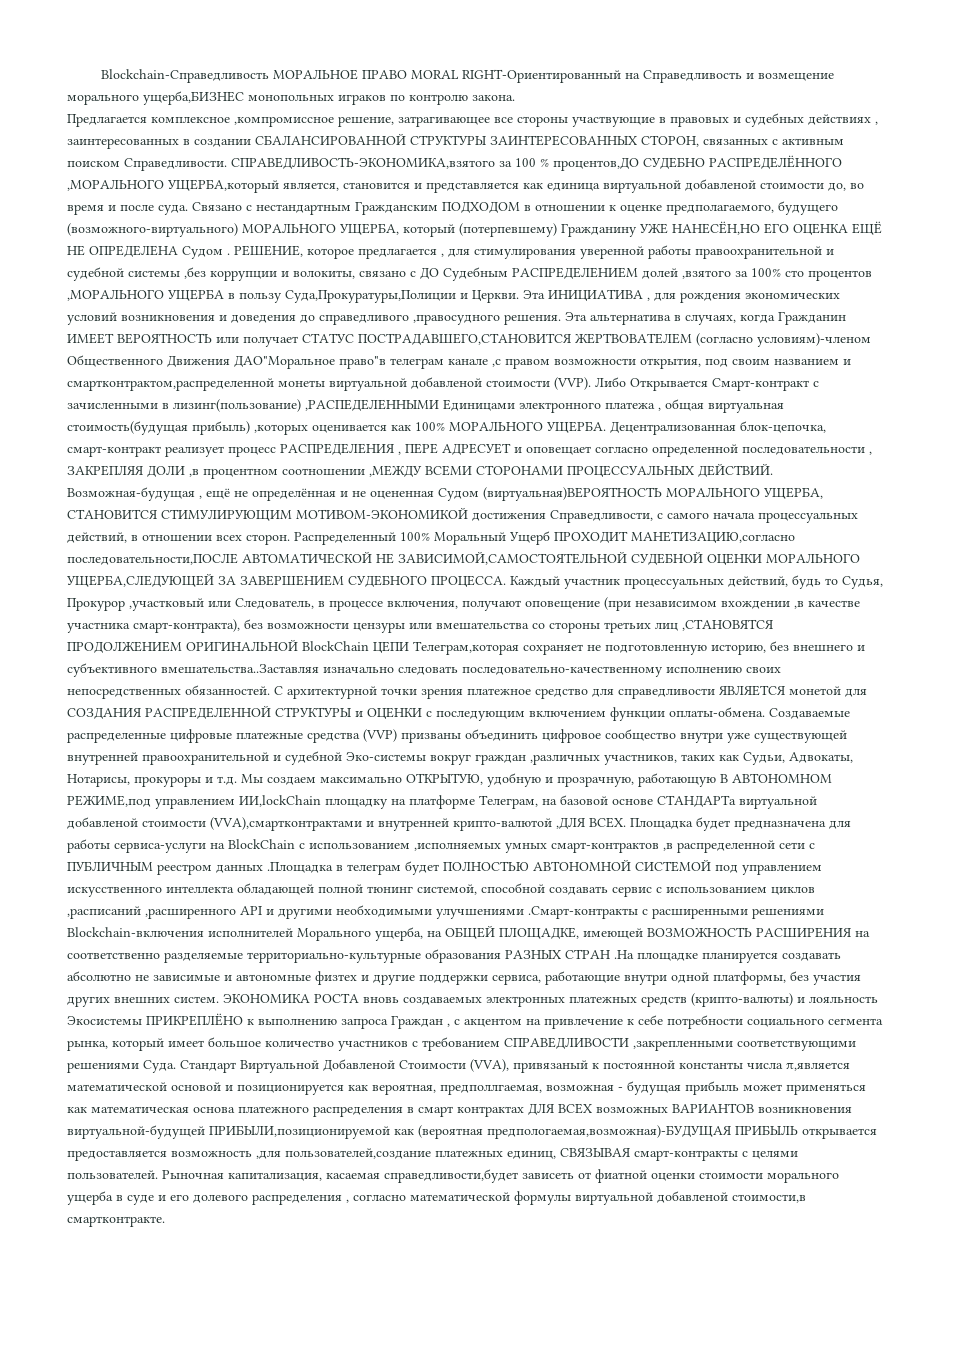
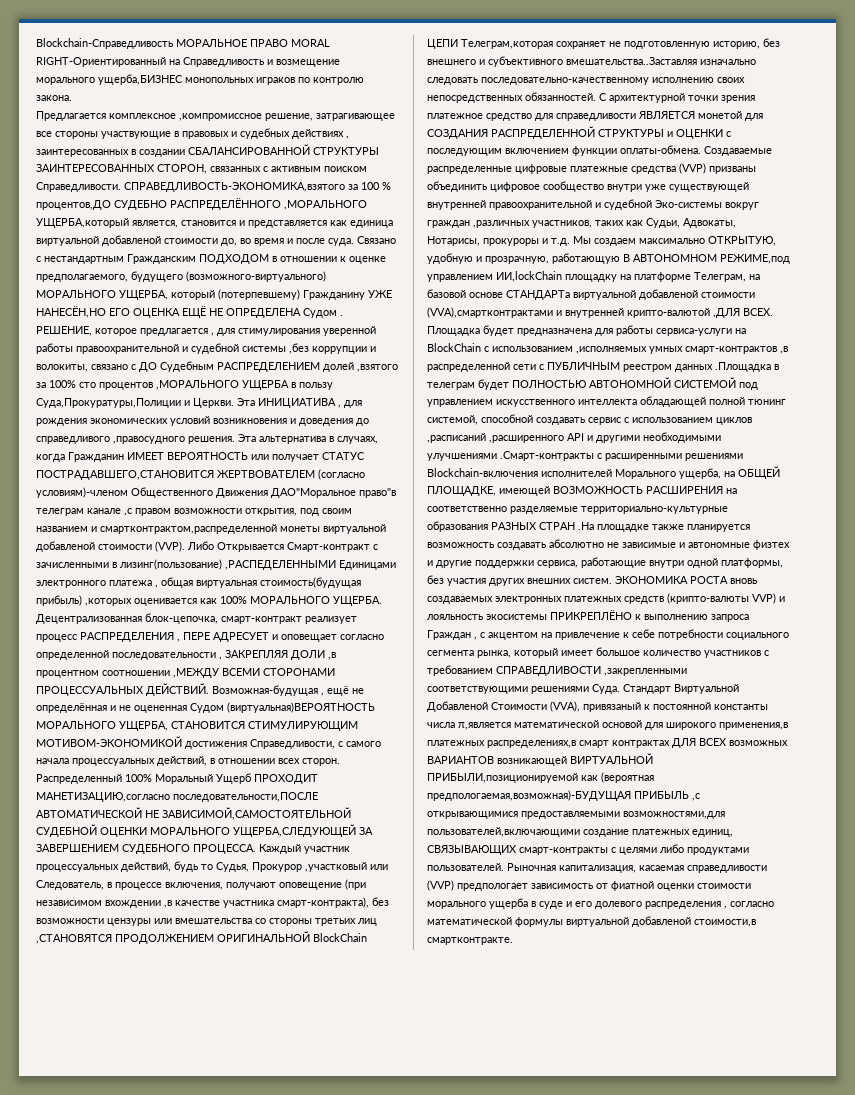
- Площадка будет предназначена для работы сервиса-услуги на BlockChain с использованием ,исполняемых умных смарт-контрактов ,в распределенной сети с ПУБЛИЧНЫМ реестром данных .Площадка в телеграм будет ПОЛНОСТЬЮ АВТОНОМНОЙ СИСТЕМОЙ под управлением искусственного интеллекта обладающей полной тюнинг системой, способной создавать сервис с использованием циклов ,расписаний ,расширенного API и другими необходимыми улучшениями .Смарт-контракты с расширенными решениями Blockchain-включения исполнителей Морального ущерба, на ОБЩЕЙ ПЛОЩАДКЕ, имеющей ВОЗМОЖНОСТЬ РАСШИРЕНИЯ на соответственно разделяемые территориально-культурные образования РАЗНЫХ СТРАН .На площадке планируется создавать абсолютно не зависимые и автономные физтех и другие поддержки сервиса, работающие внутри одной платформы, без участия других внешних систем.
+ Площадка будет предназначена для работы сервиса-услуги на BlockChain с использованием ,исполняемых умных смарт-контрактов ,в распределенной сети с ПУБЛИЧНЫМ реестром данных .Площадка в телеграм будет ПОЛНОСТЬЮ АВТОНОМНОЙ СИСТЕМОЙ под управлением искусственного интеллекта обладающей полной тюнинг системой, способной создавать сервис с использованием циклов ,расписаний ,расширенного API и другими необходимыми улучшениями .Смарт-контракты с расширенными решениями Blockchain-включения исполнителей Морального ущерба, на ОБЩЕЙ ПЛОЩАДКЕ, имеющей ВОЗМОЖНОСТЬ РАСШИРЕНИЯ на соответственно разделяемые территориально-культурные образования РАЗНЫХ СТРАН .На площадке также планируется возможность создавать абсолютно не зависимые и автономные физтех и другие поддержки сервиса, работающие внутри одной платформы, без участия других внешних систем.
- ЭКОНОМИКА РОСТА вновь создаваемых электронных платежных средств (крипто-валюты) и лояльность Экосистемы ПРИКРЕПЛЁНО к выполнению запроса Граждан , с акцентом на привлечение к себе потребности социального сегмента рынка, который имеет большое количество участников с требованием СПРАВЕДЛИВОСТИ ,закрепленными соответствующими решениями Суда.
+ ЭКОНОМИКА РОСТА вновь создаваемых электронных платежных средств (крипто-валюты VVP) и лояльность экосистемы ПРИКРЕПЛЁНО к выполнению запроса Граждан , с акцентом на привлечение к себе потребности социального сегмента рынка, который имеет большое количество участников с требованием СПРАВЕДЛИВОСТИ ,закрепленными соответствующими решениями Суда.
- Стандарт Виртуальной Добавленой Стоимости (VVA), привязаный к постоянной константы числа π,является математической основой и позиционируется как вероятная, предполлгаемая, возможная - будущая прибыль может применяться как математическая основа платежного распределения в смарт контрактах ДЛЯ ВСЕХ возможных ВАРИАНТОВ возникновения виртуальной-будущей ПРИБЫЛИ,позиционируемой как (вероятная предпологаемая,возможная)-БУДУЩАЯ ПРИБЫЛЬ открывается предоставляется возможность ,для пользователей,создание платежных единиц, СВЯЗЫВАЯ смарт-контракты с целями пользователей.
+ Стандарт Виртуальной Добавленой Стоимости (VVA), привязаный к постоянной константы числа π,является математической основой для широкого применения,в платежных распределениях,в смарт контрактах ДЛЯ ВСЕХ возможных ВАРИАНТОВ возникающей ВИРТУАЛЬНОЙ ПРИБЫЛИ,позиционируемой как (вероятная предпологаемая,возможная)-БУДУЩАЯ ПРИБЫЛЬ ,с открывающимися предоставляемыми возможностями,для пользователей,включающими создание платежных единиц, СВЯЗЫВАЮЩИХ смарт-контракты с целями либо продуктами пользователей.
- Рыночная капитализация, касаемая справедливости,будет зависеть от фиатной оценки стоимости морального ущерба в суде и его долевого распределения , согласно математической формулы виртуальной добавленой стоимости,в смартконтракте.
+ Рыночная капитализация, касаемая справедливости (VVP) предпологает зависимость от фиатной оценки стоимости морального ущерба в суде и его долевого распределения , согласно математической формулы виртуальной добавленой стоимости,в смартконтракте.

